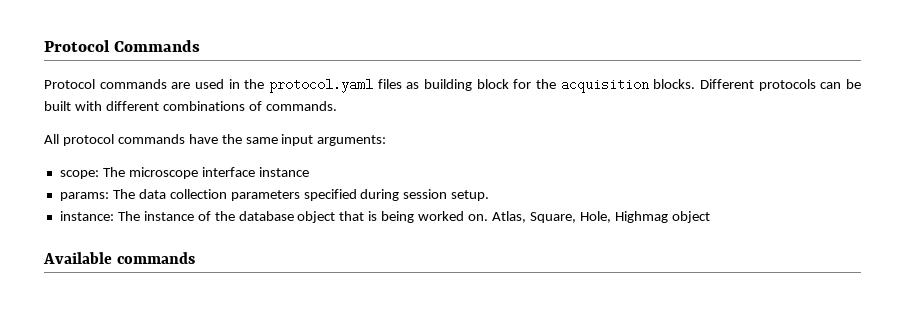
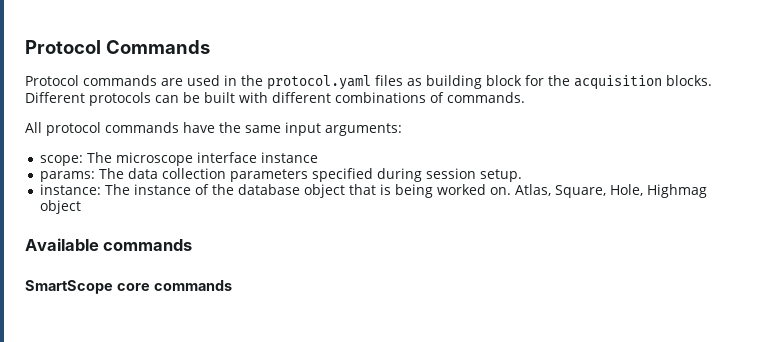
+ SmartScope core commands

